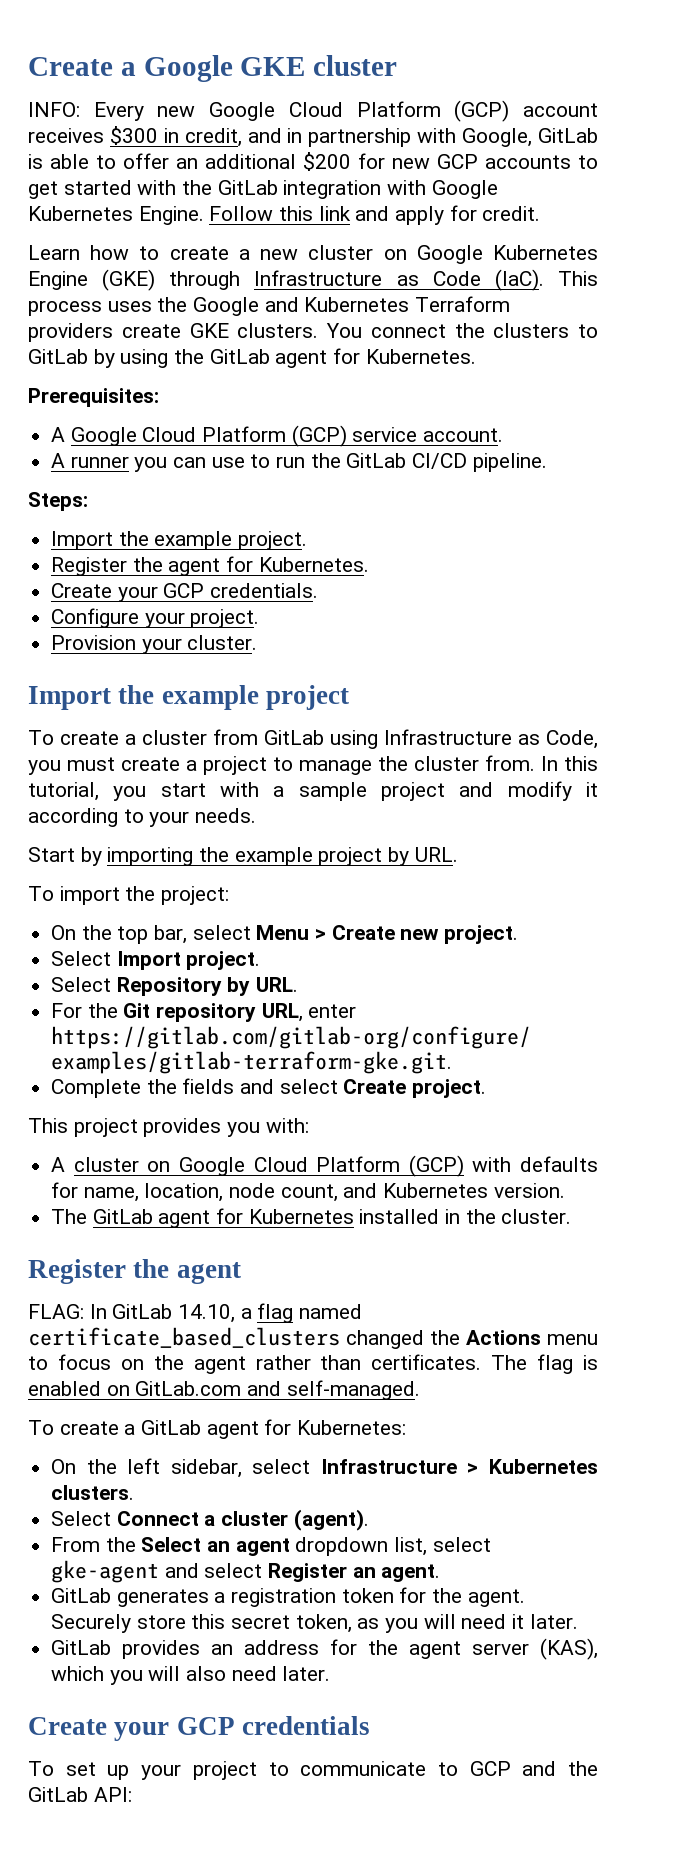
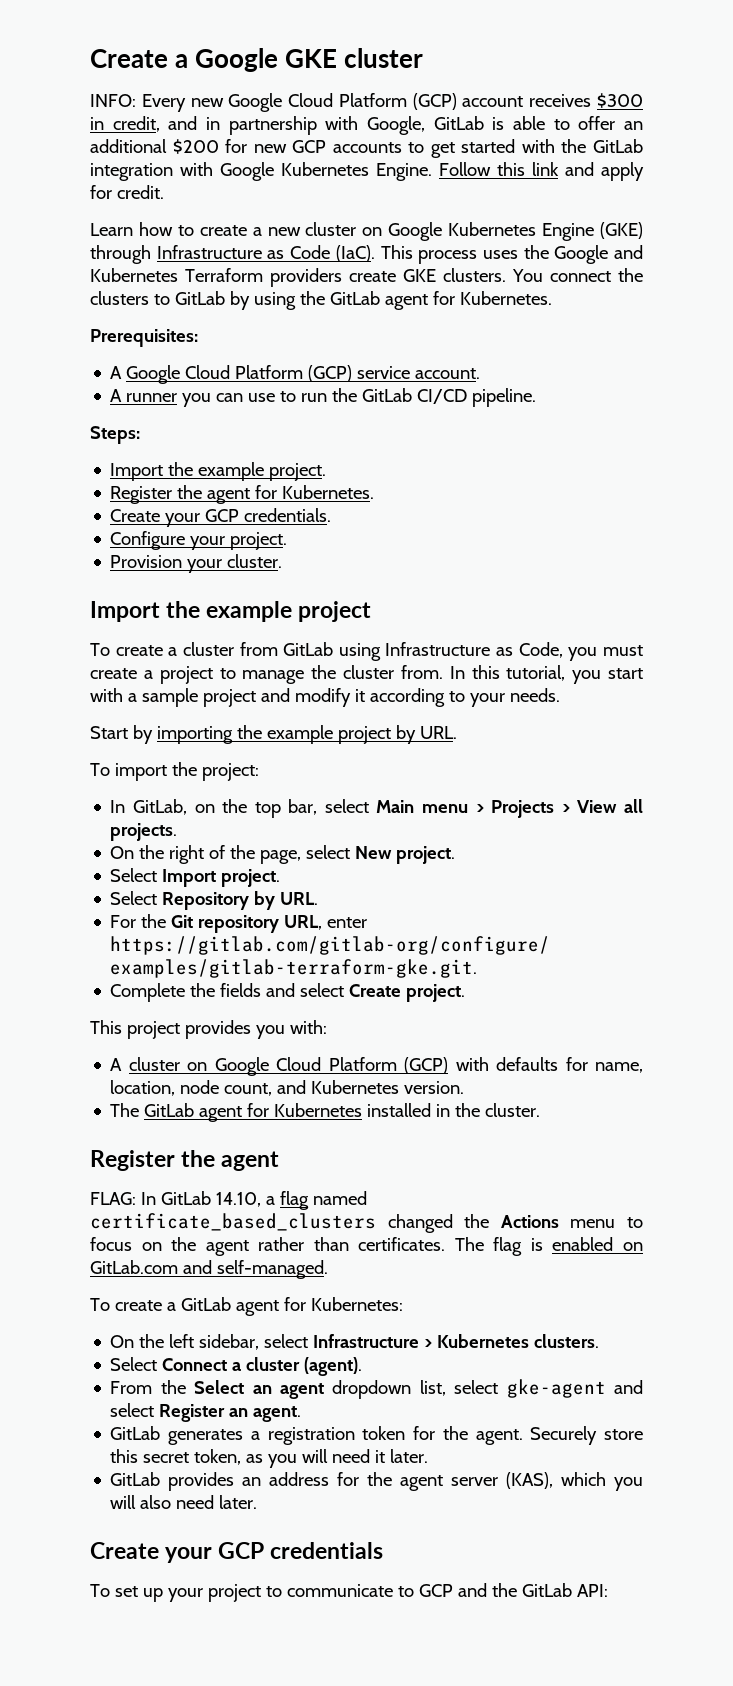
- On the top bar, select Menu > Create new project.
+ In GitLab, on the top bar, select Main menu > Projects > View all projects.
+ On the right of the page, select New project.

